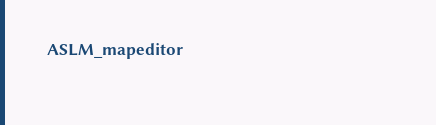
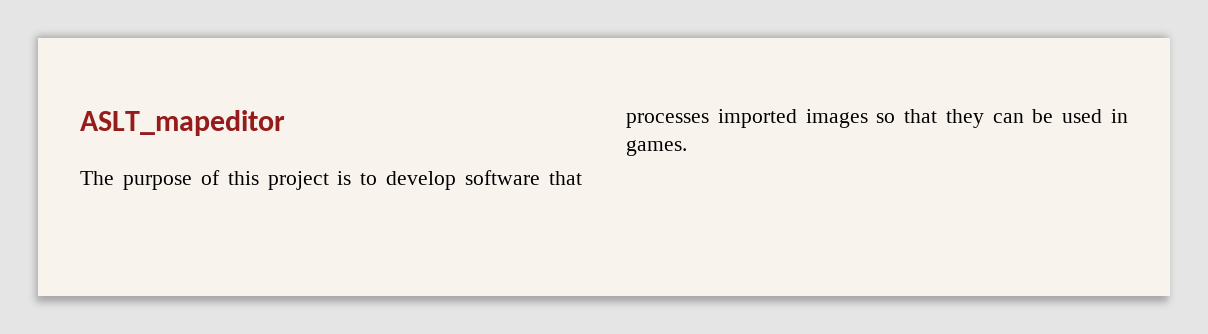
- ASLM_mapeditor
+ ASLT_mapeditor
+ The purpose of this project is to develop software that processes imported images so that they can be used in games.

